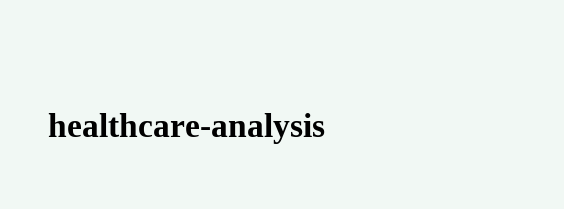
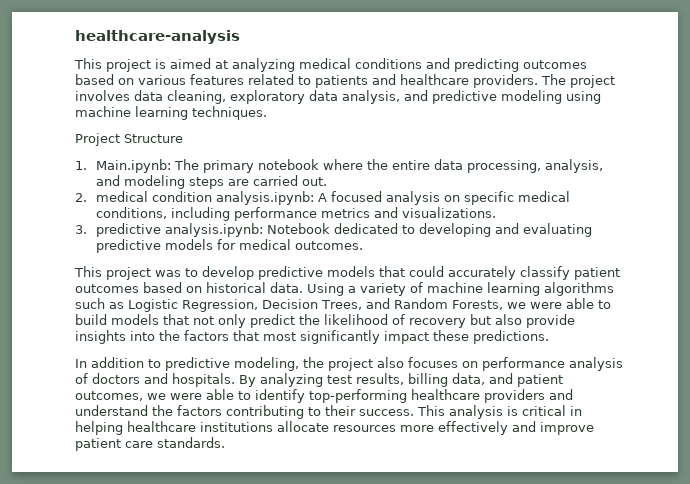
+ This project is aimed at analyzing medical conditions and predicting outcomes based on various features related to patients and healthcare providers. The project involves data cleaning, exploratory data analysis, and predictive modeling using machine learning techniques.
+ Project Structure
+ 1. Main.ipynb: The primary notebook where the entire data processing, analysis, and modeling steps are carried out.
+ 2. medical condition analysis.ipynb: A focused analysis on specific medical conditions, including performance metrics and visualizations.
+ 3. predictive analysis.ipynb: Notebook dedicated to developing and evaluating predictive models for medical outcomes.
+ This project was to develop predictive models that could accurately classify patient outcomes based on historical data. Using a variety of machine learning algorithms such as Logistic Regression, Decision Trees, and Random Forests, we were able to build models that not only predict the likelihood of recovery but also provide insights into the factors that most significantly impact these predictions.
+ In addition to predictive modeling, the project also focuses on performance analysis of doctors and hospitals. By analyzing test results, billing data, and patient outcomes, we were able to identify top-performing healthcare providers and understand the factors contributing to their success. This analysis is critical in helping healthcare institutions allocate resources more effectively and improve patient care standards.

